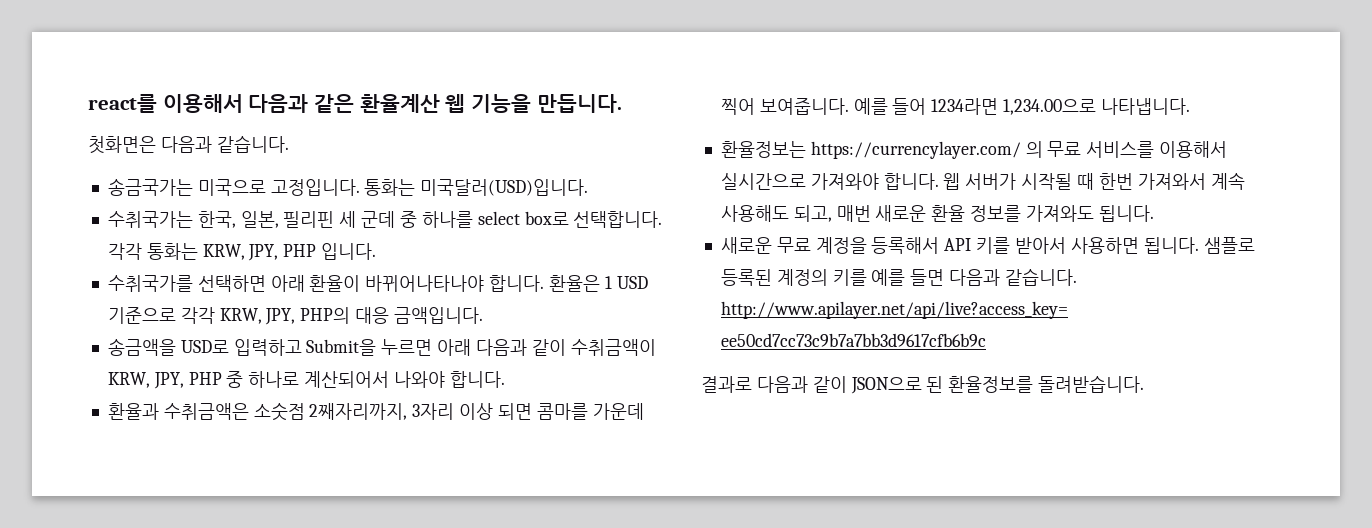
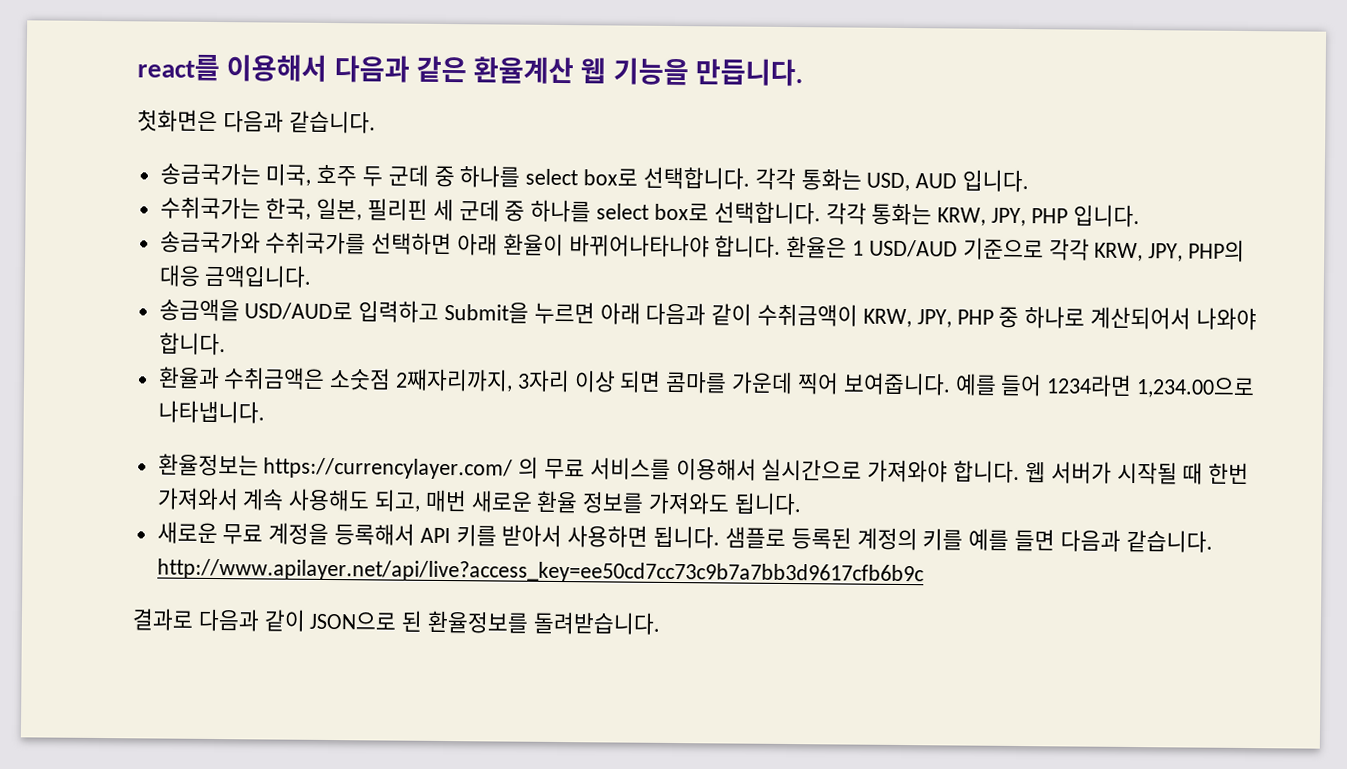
- 송금국가는 미국으로 고정입니다. 통화는 미국달러(USD)입니다.
+ 송금국가는 미국, 호주 두 군데 중 하나를 select box로 선택합니다. 각각 통화는 USD, AUD 입니다.
- 수취국가를 선택하면 아래 환율이 바뀌어나타나야 합니다.
+ 송금국가와 수취국가를 선택하면 아래 환율이 바뀌어나타나야 합니다.
- 환율은 1 USD 기준으로 각각 KRW, JPY, PHP의 대응 금액입니다.
+ 환율은 1 USD/AUD 기준으로 각각 KRW, JPY, PHP의 대응 금액입니다.
- 송금액을 USD로 입력하고 Submit을 누르면 아래 다음과 같이 수취금액이 KRW, JPY, PHP 중 하나로 계산되어서 나와야 합니다.
+ 송금액을 USD/AUD로 입력하고 Submit을 누르면 아래 다음과 같이 수취금액이 KRW, JPY, PHP 중 하나로 계산되어서 나와야 합니다.

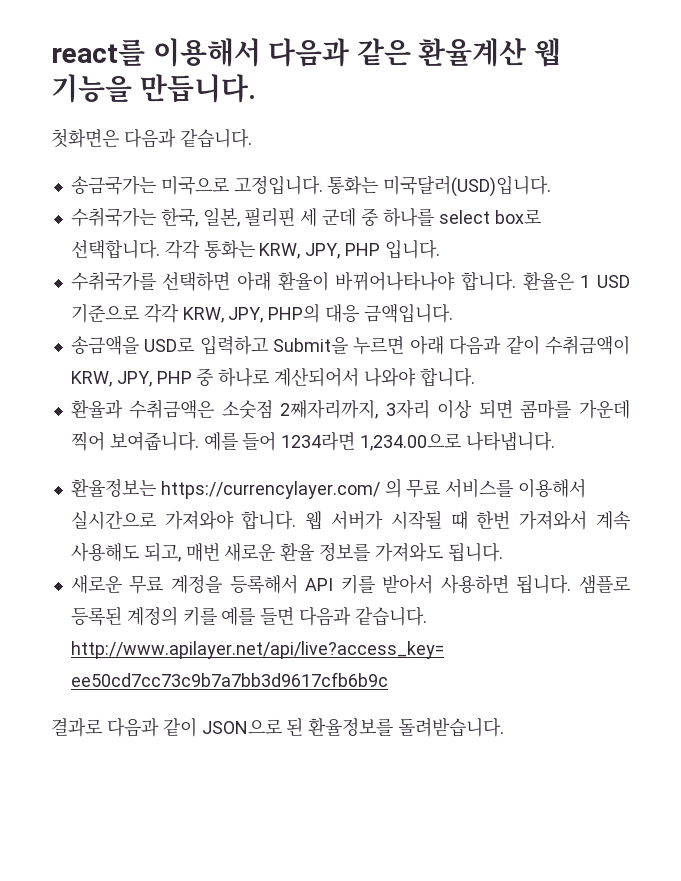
- 송금국가는 미국, 호주 두 군데 중 하나를 select box로 선택합니다. 각각 통화는 USD, AUD 입니다.
+ 송금국가는 미국으로 고정입니다. 통화는 미국달러(USD)입니다.
- 송금국가와 수취국가를 선택하면 아래 환율이 바뀌어나타나야 합니다.
+ 수취국가를 선택하면 아래 환율이 바뀌어나타나야 합니다.
- 환율은 1 USD/AUD 기준으로 각각 KRW, JPY, PHP의 대응 금액입니다.
+ 환율은 1 USD 기준으로 각각 KRW, JPY, PHP의 대응 금액입니다.
- 송금액을 USD/AUD로 입력하고 Submit을 누르면 아래 다음과 같이 수취금액이 KRW, JPY, PHP 중 하나로 계산되어서 나와야 합니다.
+ 송금액을 USD로 입력하고 Submit을 누르면 아래 다음과 같이 수취금액이 KRW, JPY, PHP 중 하나로 계산되어서 나와야 합니다.

